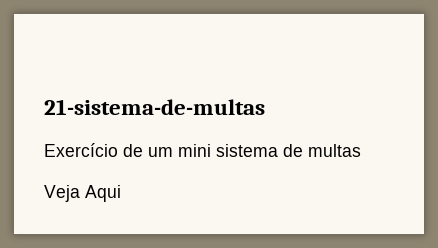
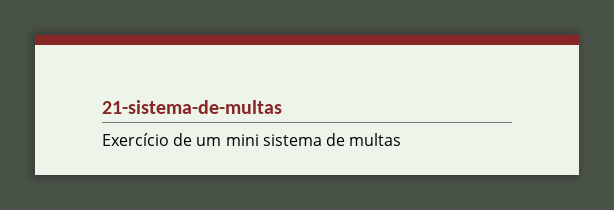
- Veja Aqui

